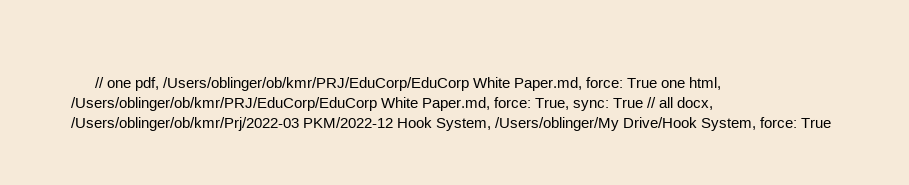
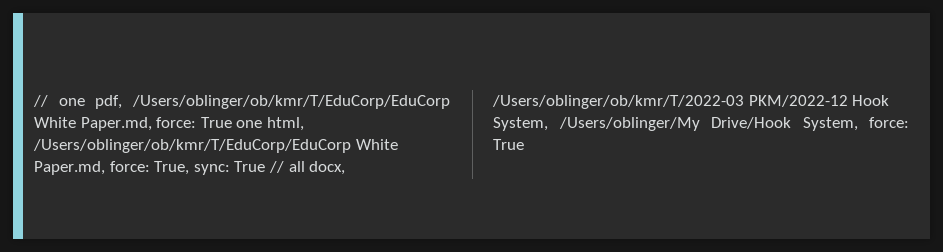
- // one pdf, /Users/oblinger/ob/kmr/PRJ/EduCorp/EduCorp White Paper.md, force: True one html, /Users/oblinger/ob/kmr/PRJ/EduCorp/EduCorp White Paper.md, force: True, sync: True // all docx, /Users/oblinger/ob/kmr/Prj/2022-03 PKM/2022-12 Hook System, /Users/oblinger/My Drive/Hook System, force: True
+ // one pdf, /Users/oblinger/ob/kmr/T/EduCorp/EduCorp White Paper.md, force: True one html, /Users/oblinger/ob/kmr/T/EduCorp/EduCorp White Paper.md, force: True, sync: True // all docx, /Users/oblinger/ob/kmr/T/2022-03 PKM/2022-12 Hook System, /Users/oblinger/My Drive/Hook System, force: True

